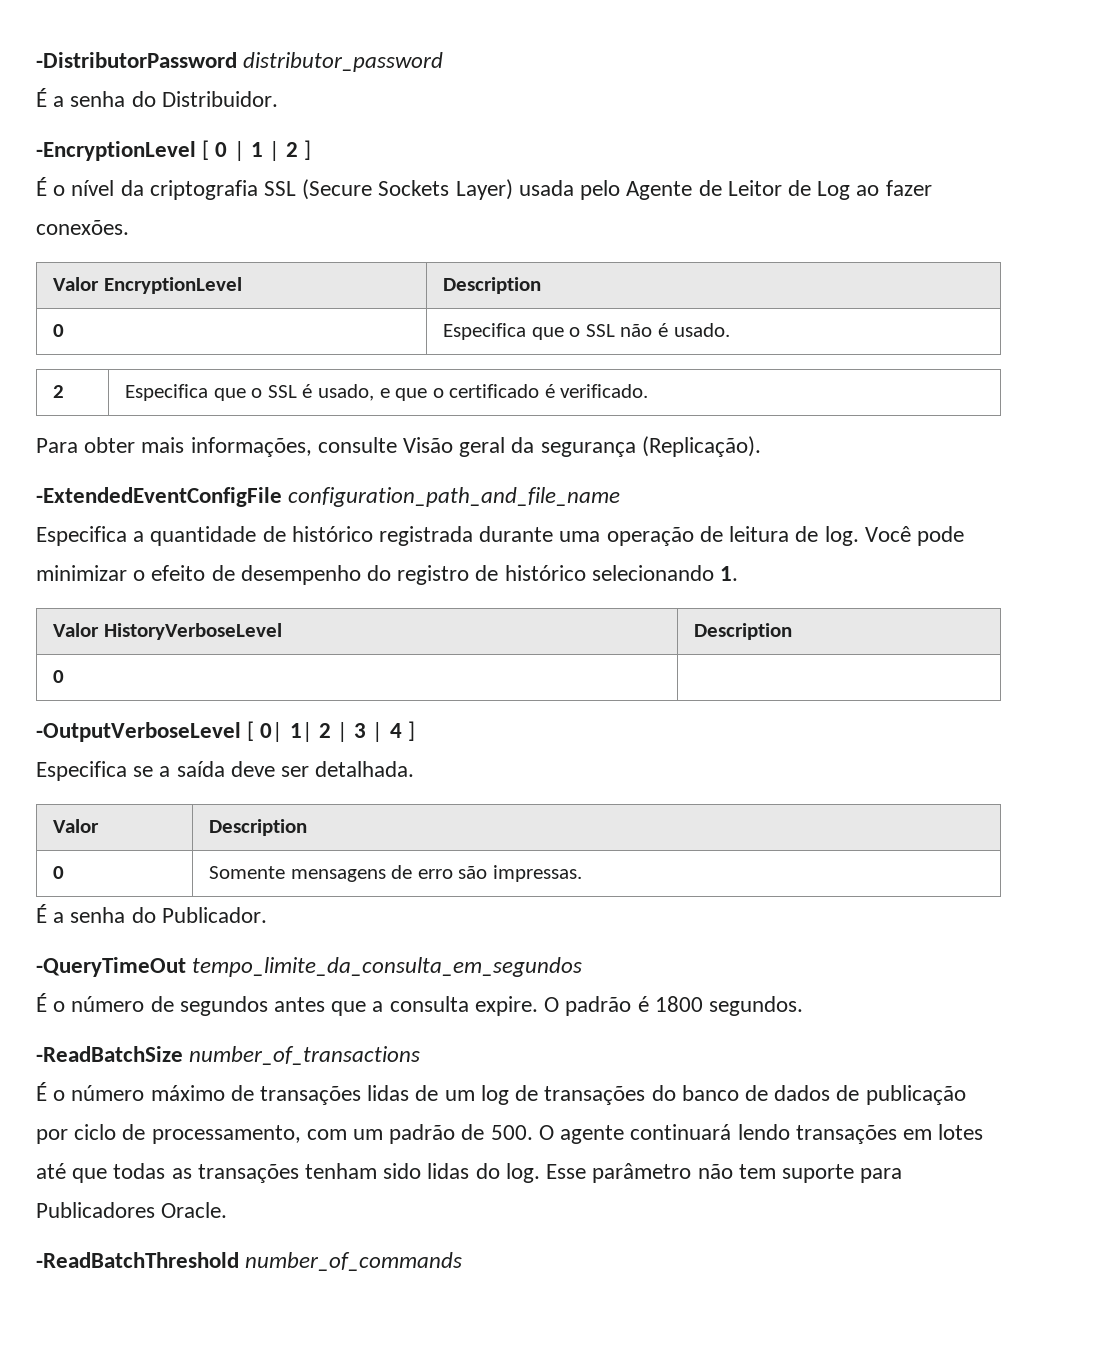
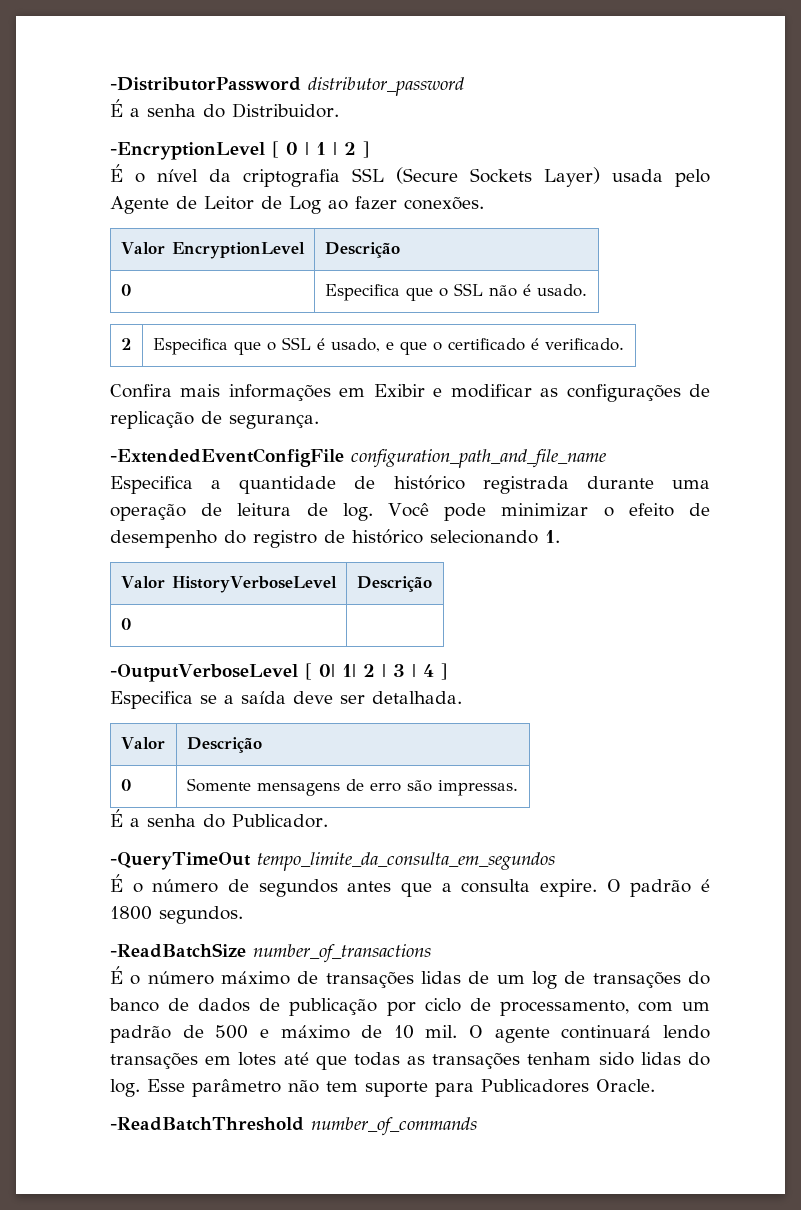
- Valor EncryptionLevel | Description
+ Valor EncryptionLevel | Descrição
- Para obter mais informações, consulte Visão geral da segurança (Replicação).
+ Confira mais informações em Exibir e modificar as configurações de replicação de segurança.
- Valor HistoryVerboseLevel | Description
+ Valor HistoryVerboseLevel | Descrição
- Valor | Description
+ Valor | Descrição
- É o número máximo de transações lidas de um log de transações do banco de dados de publicação por ciclo de processamento, com um padrão de 500. O agente continuará lendo transações em lotes até que todas as transações tenham sido lidas do log.
+ É o número máximo de transações lidas de um log de transações do banco de dados de publicação por ciclo de processamento, com um padrão de 500 e máximo de 10 mil. O agente continuará lendo transações em lotes até que todas as transações tenham sido lidas do log.

